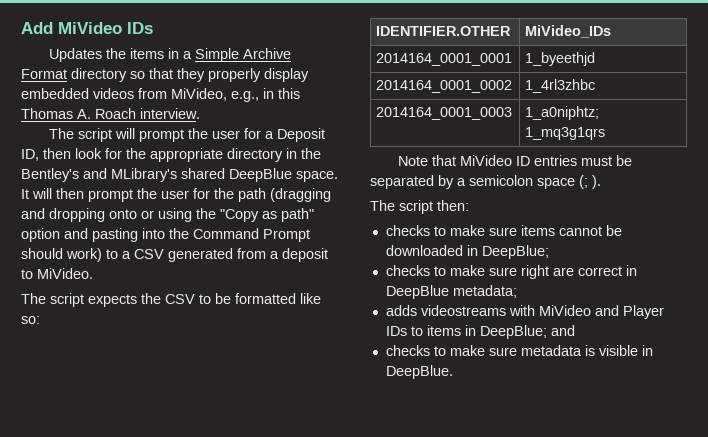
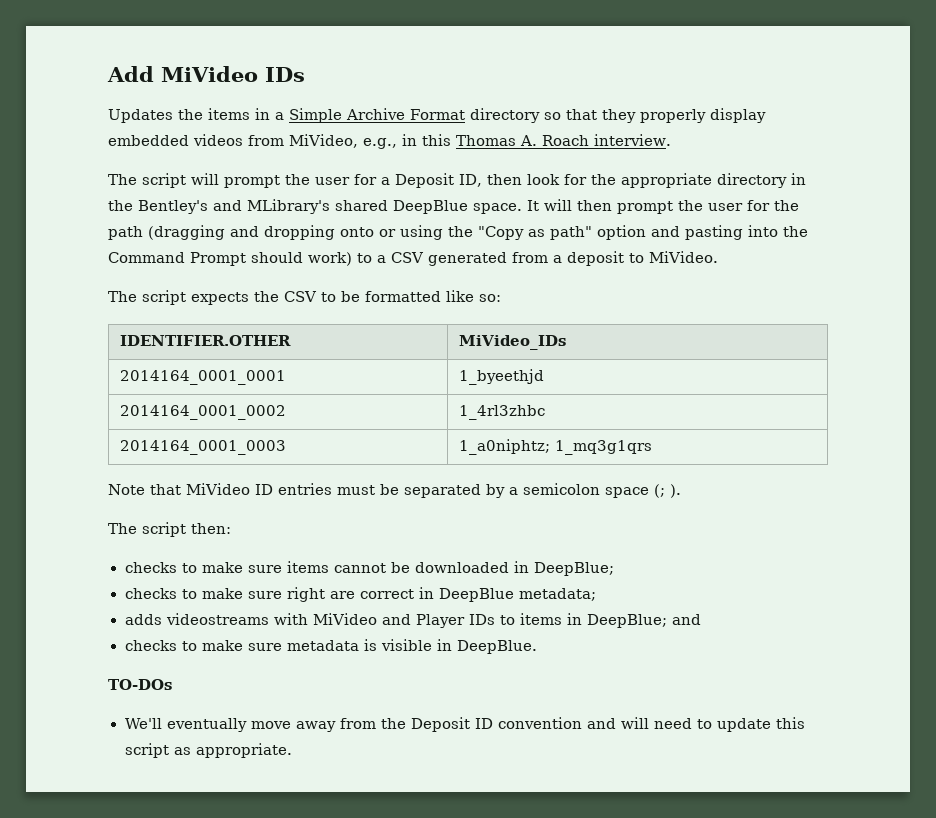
+ TO-DOs
+ We'll eventually move away from the Deposit ID convention and will need to update this script as appropriate.

